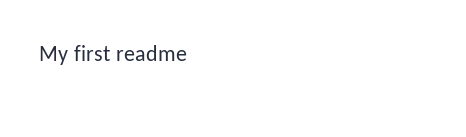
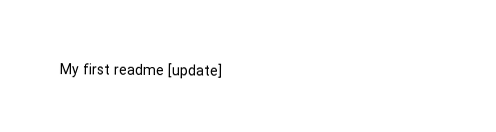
- My first readme
+ My first readme [update]

